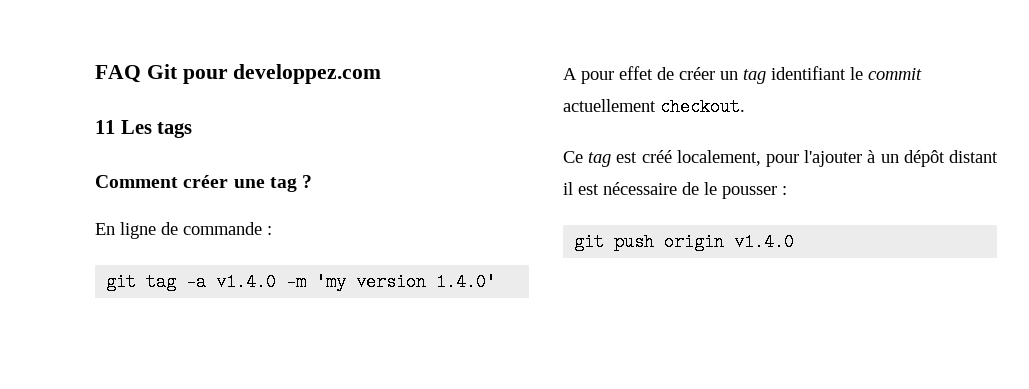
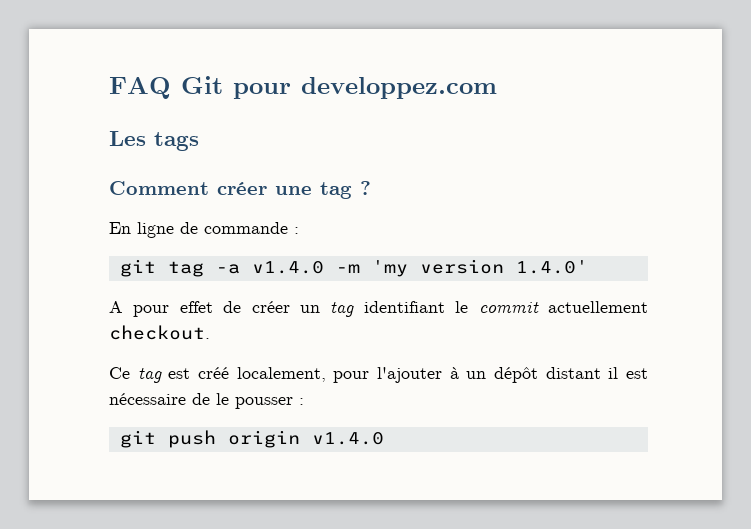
- 11 Les tags
+ Les tags

